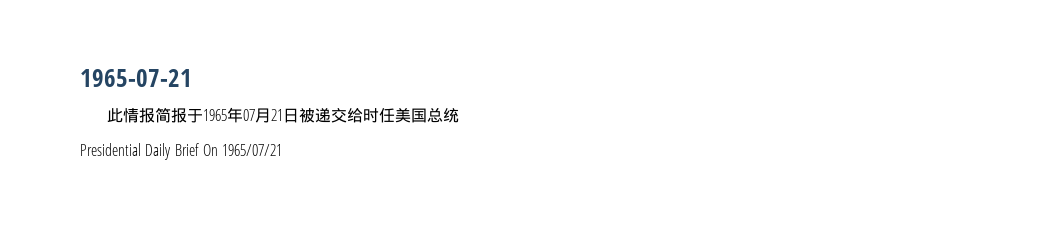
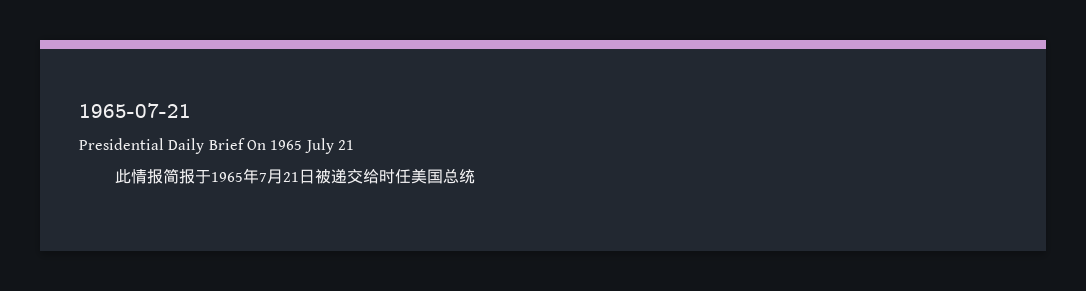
+ Presidential Daily Brief On 1965 July 21
- 此情报简报于1965年07月21日被递交给时任美国总统
+ 此情报简报于1965年7月21日被递交给时任美国总统
- Presidential Daily Brief On 1965/07/21

